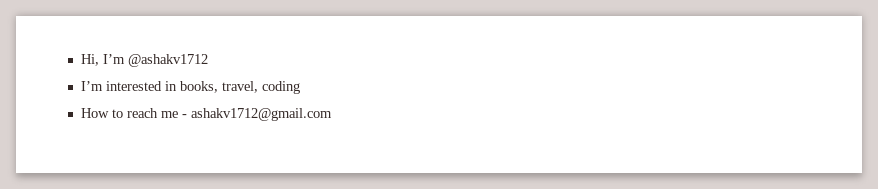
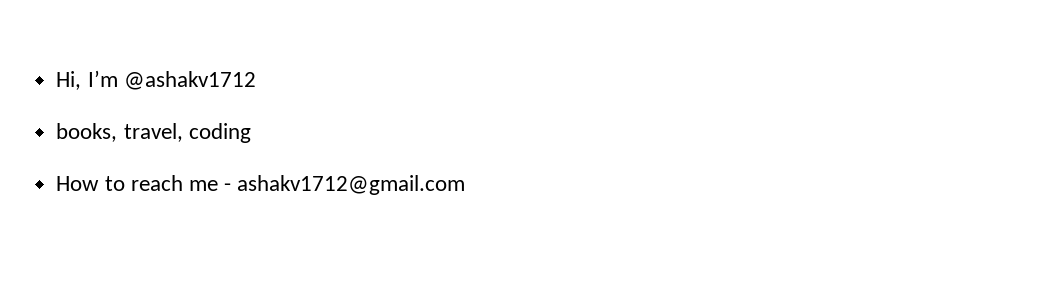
- I’m interested in books, travel, coding
+ books, travel, coding

